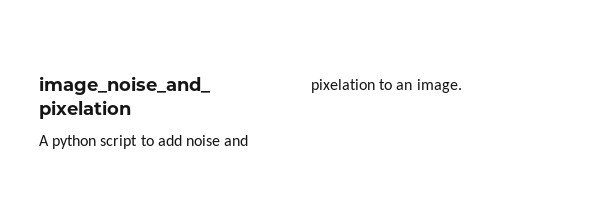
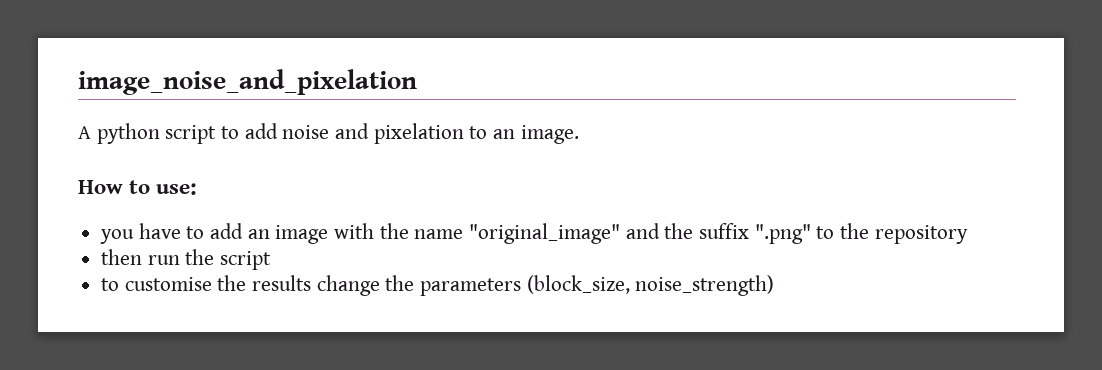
+ How to use:
+ you have to add an image with the name "original_image" and the suffix ".png" to the repository
+ then run the script
+ to customise the results change the parameters (block_size, noise_strength)

